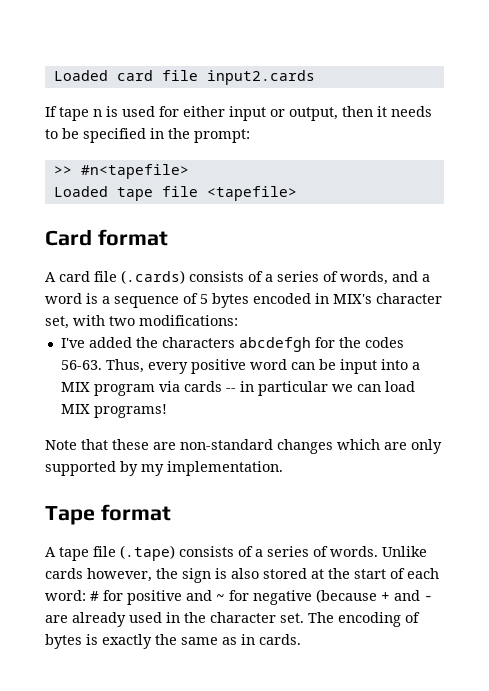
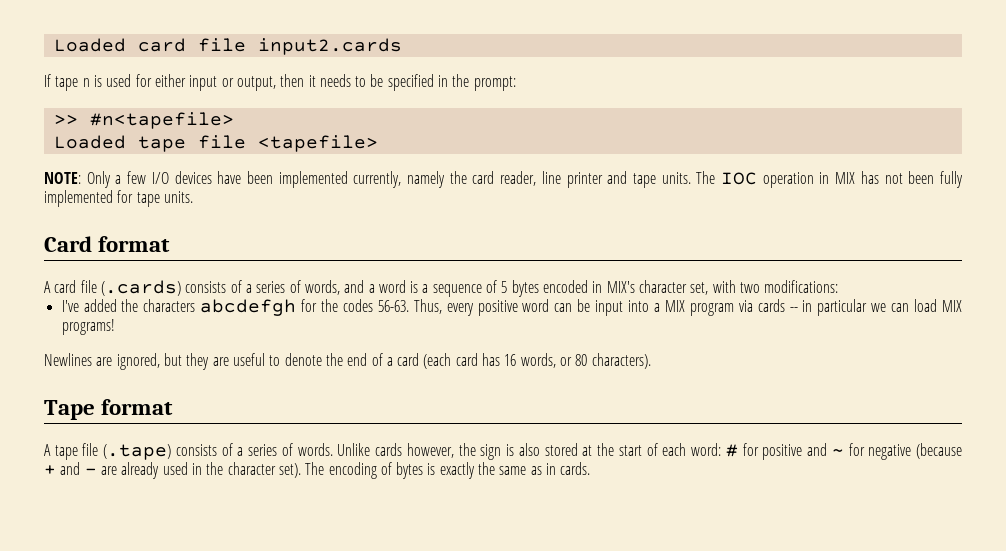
+ NOTE: Only a few I/O devices have been implemented currently, namely the card reader, line printer and tape units. The IOC operation in MIX has not been fully implemented for tape units.
- Note that these are non-standard changes which are only supported by my implementation.
+ Newlines are ignored, but they are useful to denote the end of a card (each card has 16 words, or 80 characters).
- Unlike cards however, the sign is also stored at the start of each word: # for positive and ~ for negative (because + and - are already used in the character set.
+ Unlike cards however, the sign is also stored at the start of each word: # for positive and ~ for negative (because + and - are already used in the character set).

